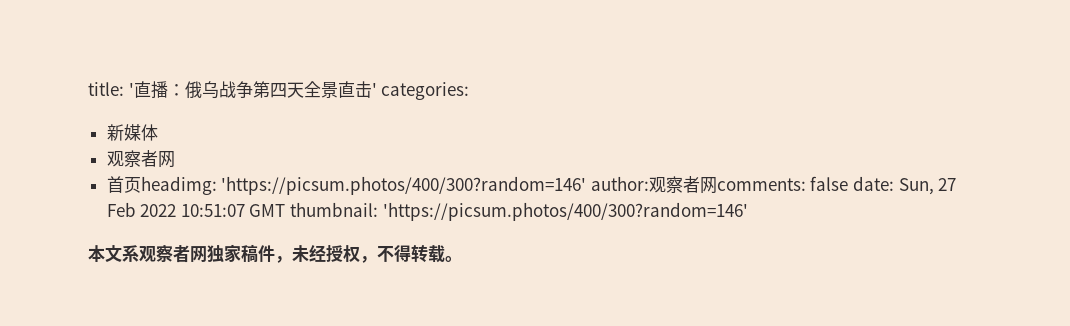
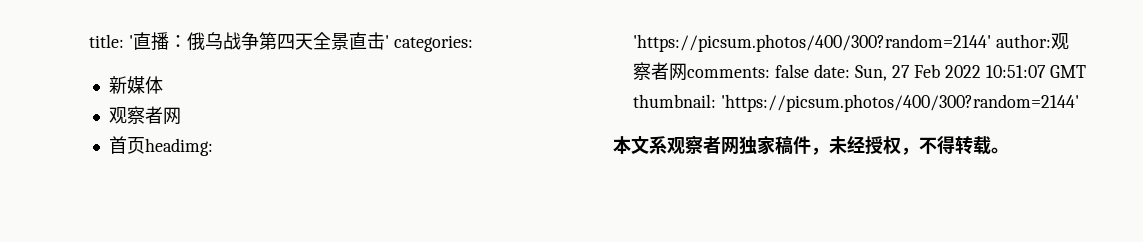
- 首页headimg: 'https://picsum.photos/400/300?random=146' author:观察者网comments: false date: Sun, 27 Feb 2022 10:51:07 GMT thumbnail: 'https://picsum.photos/400/300?random=146'
+ 首页headimg: 'https://picsum.photos/400/300?random=2144' author:观察者网comments: false date: Sun, 27 Feb 2022 10:51:07 GMT thumbnail: 'https://picsum.photos/400/300?random=2144'

